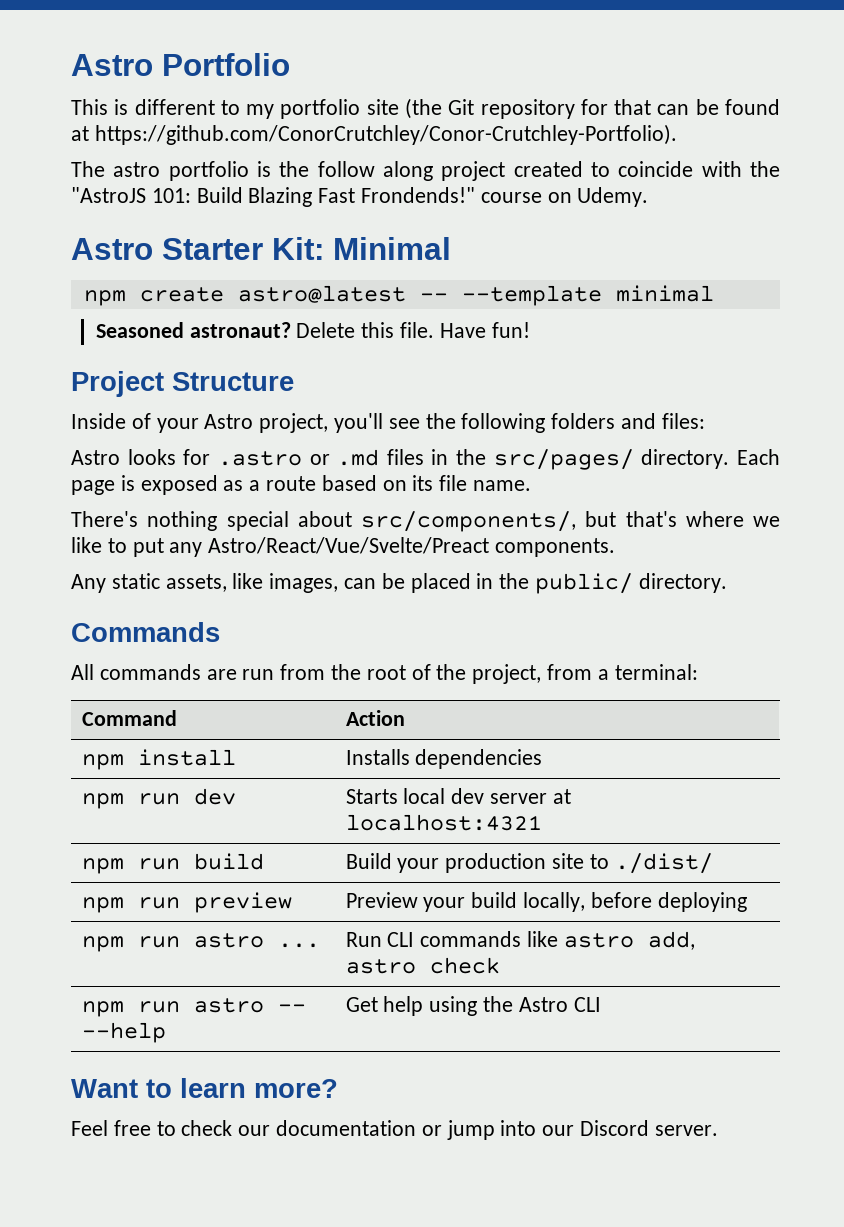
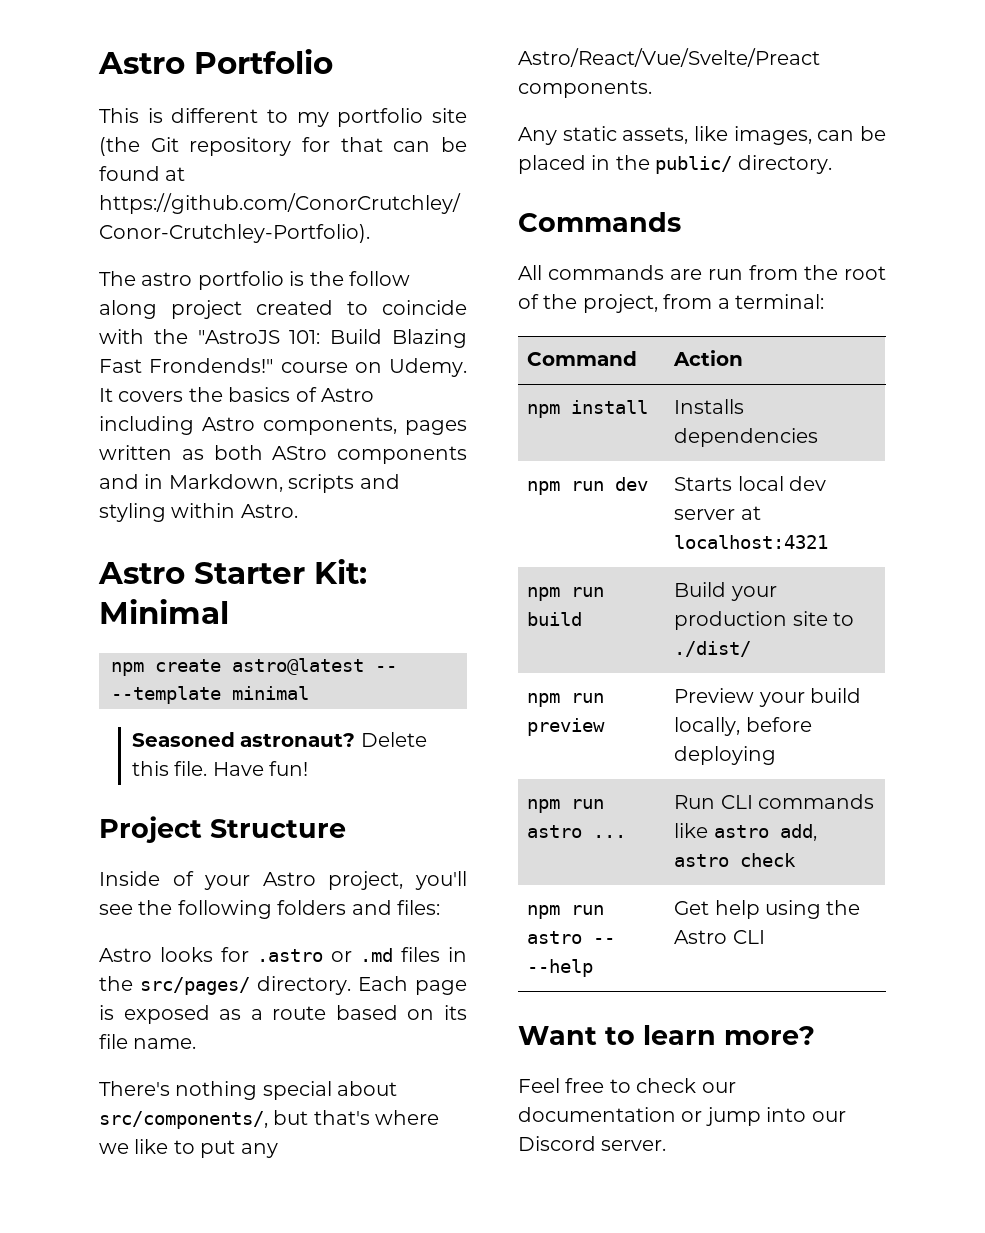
+ It covers the basics of Astro including Astro components, pages written as both AStro components and in Markdown, scripts and styling within Astro.

